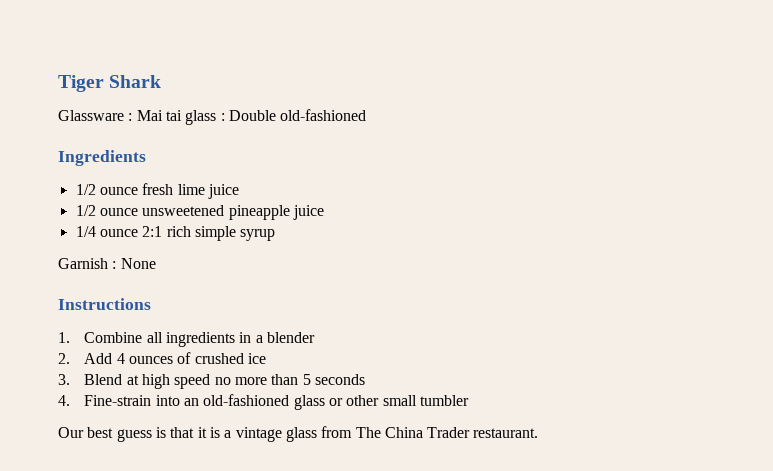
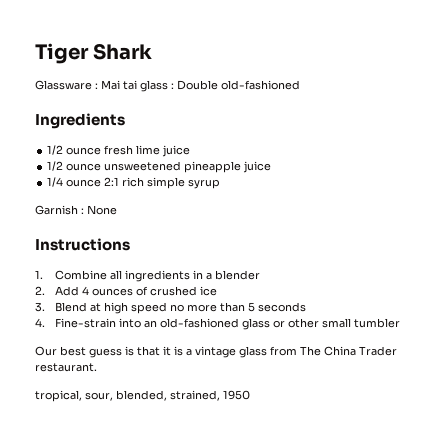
+ tropical, sour, blended, strained, 1950

